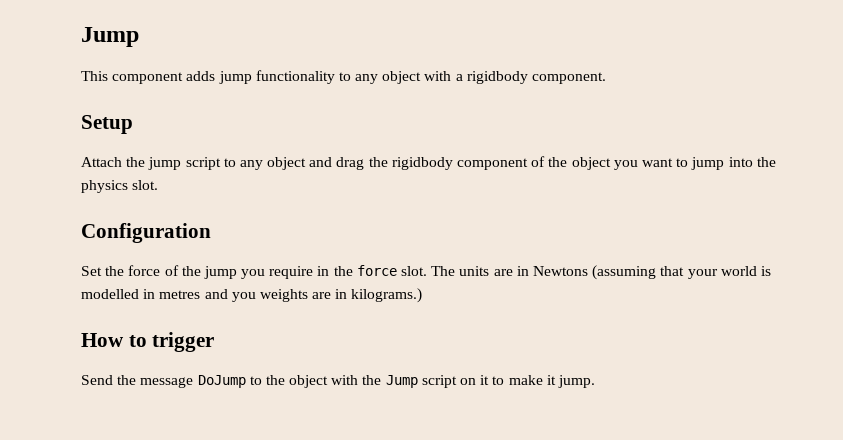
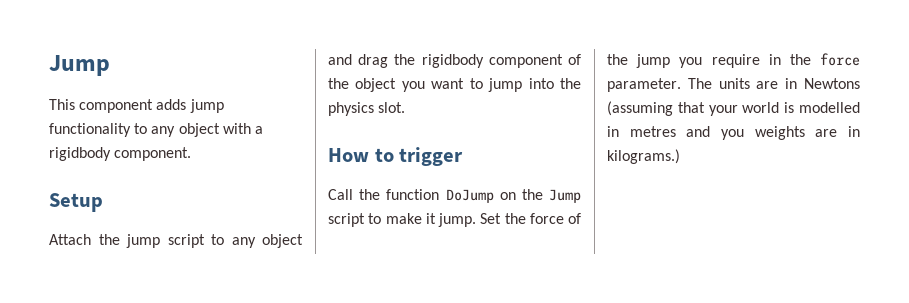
- Configuration
- Set the force of the jump you require in the force slot.
+ How to trigger
+ Call the function DoJump on the Jump script to make it jump. Set the force of the jump you require in the force parameter.
- How to trigger
- Send the message DoJump to the object with the Jump script on it to make it jump.

